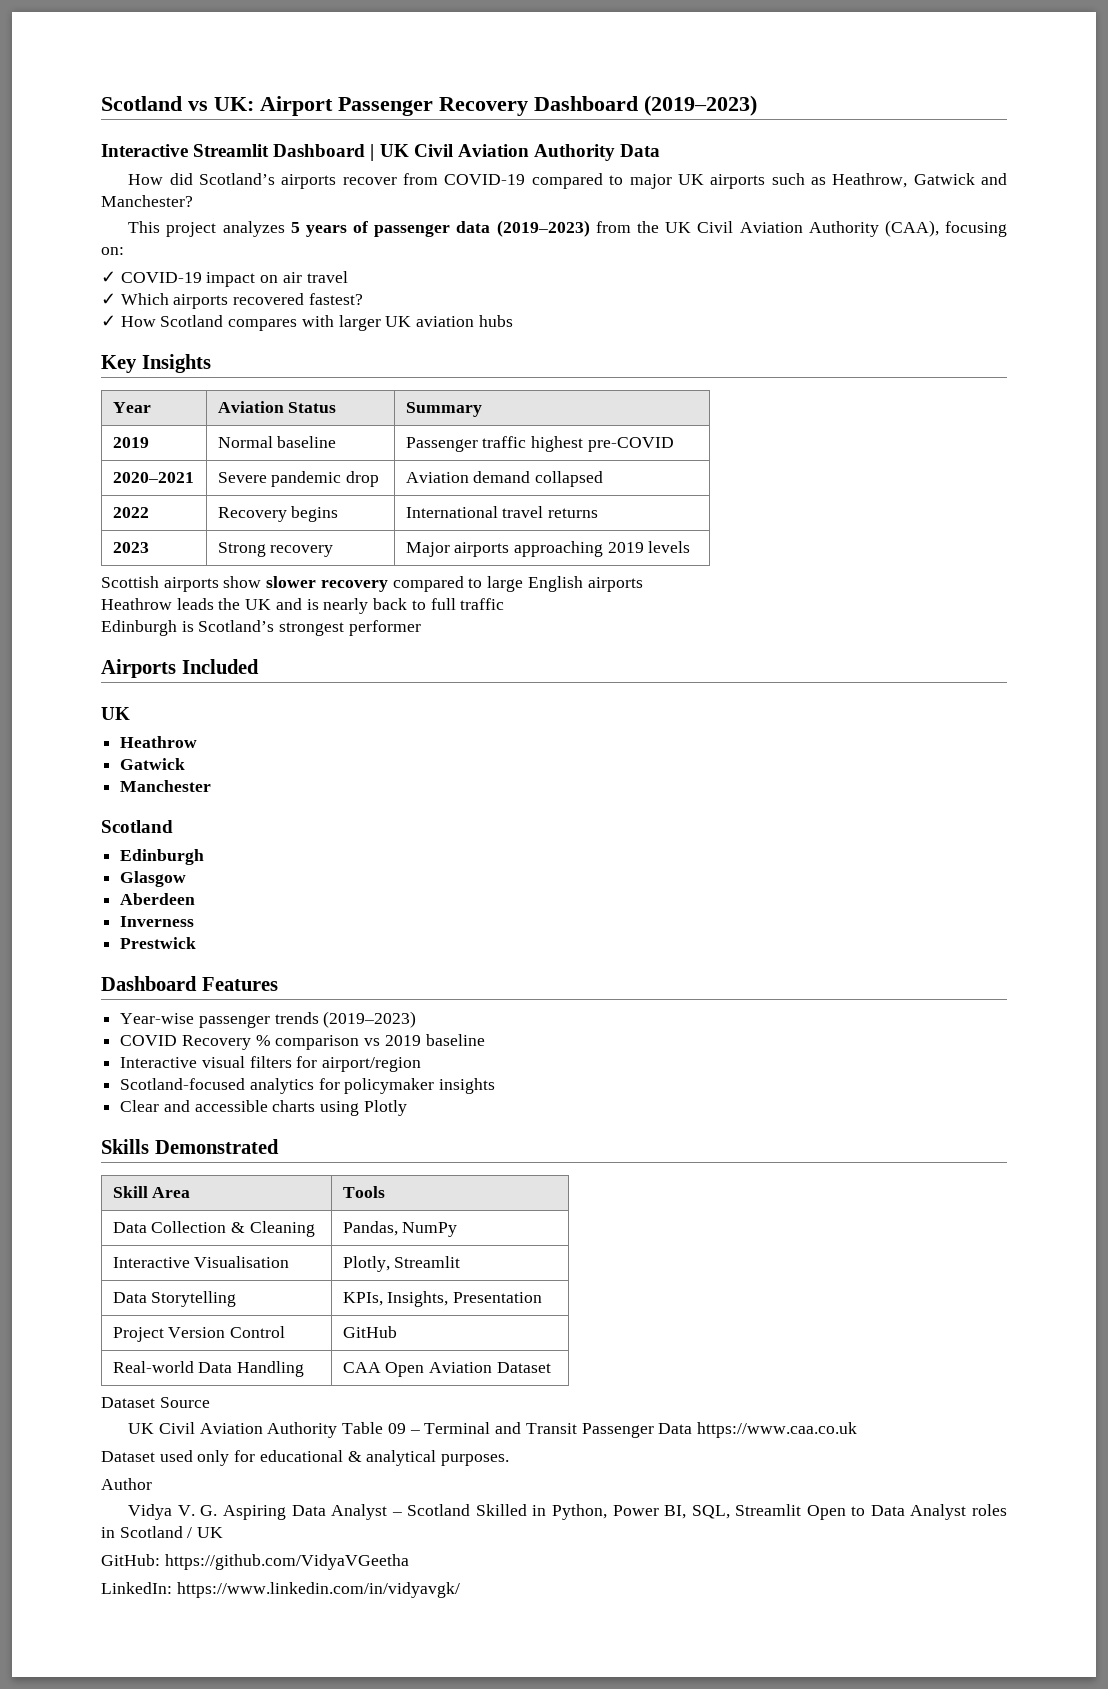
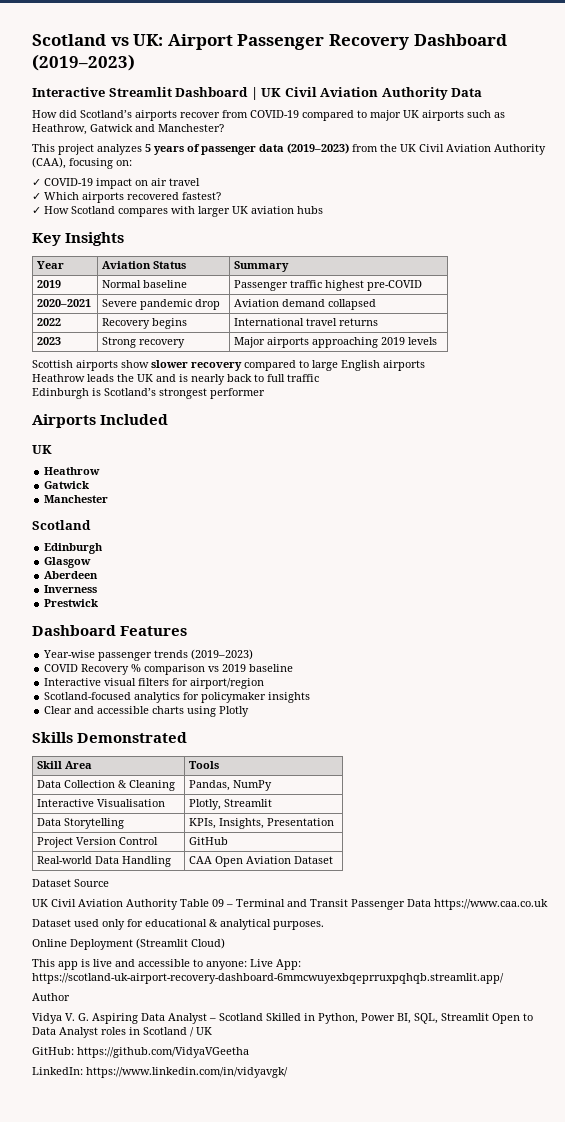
+ Online Deployment (Streamlit Cloud)
+ This app is live and accessible to anyone: Live App: https://scotland-uk-airport-recovery-dashboard-6mmcwuyexbqeprruxpqhqb.streamlit.app/

